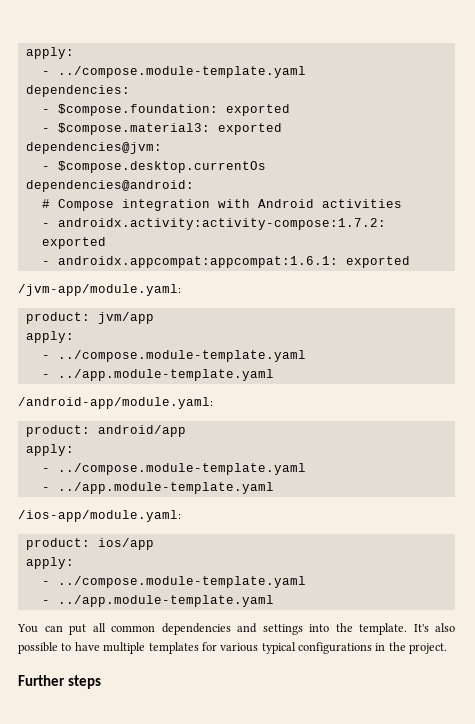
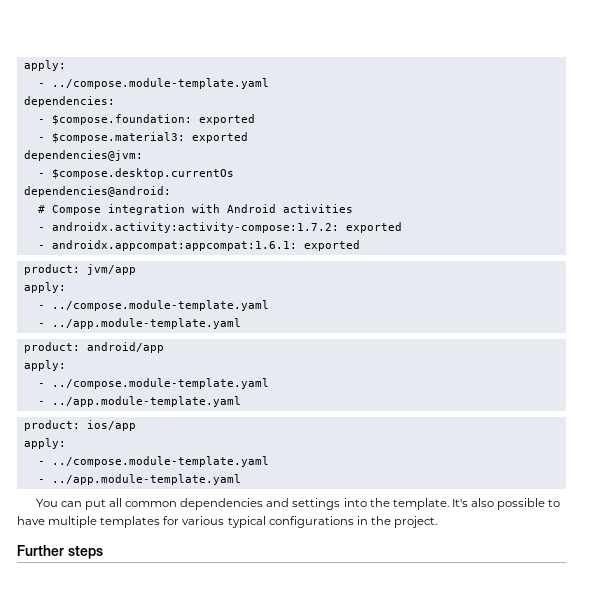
- /jvm-app/module.yaml:
- /android-app/module.yaml:
- /ios-app/module.yaml:

